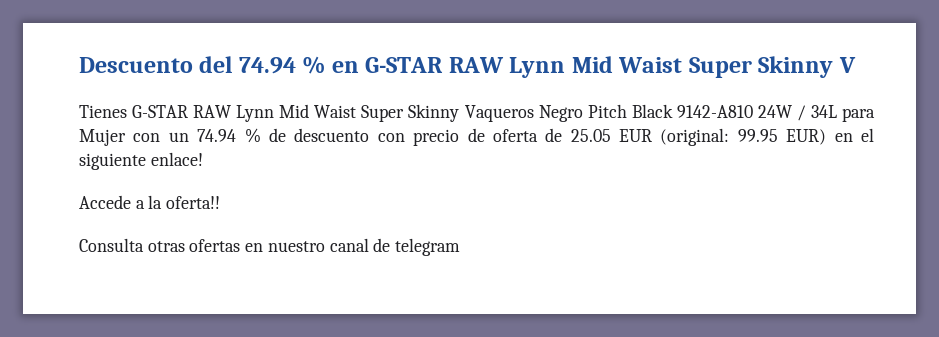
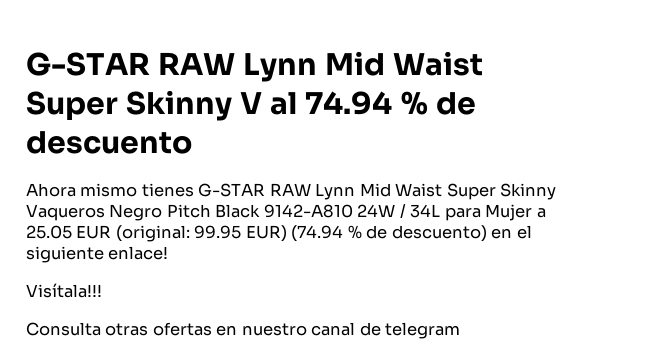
- Descuento del 74.94 % en G-STAR RAW Lynn Mid Waist Super Skinny V
- Tienes G-STAR RAW Lynn Mid Waist Super Skinny Vaqueros Negro Pitch Black 9142-A810 24W / 34L para Mujer con un 74.94 % de descuento con precio de oferta de 25.05 EUR (original: 99.95 EUR) en el siguiente enlace!
+ G-STAR RAW Lynn Mid Waist Super Skinny V al 74.94 % de descuento
+ Ahora mismo tienes G-STAR RAW Lynn Mid Waist Super Skinny Vaqueros Negro Pitch Black 9142-A810 24W / 34L para Mujer a 25.05 EUR (original: 99.95 EUR) (74.94 % de descuento) en el siguiente enlace!
- Accede a la oferta!!
+ Visítala!!!

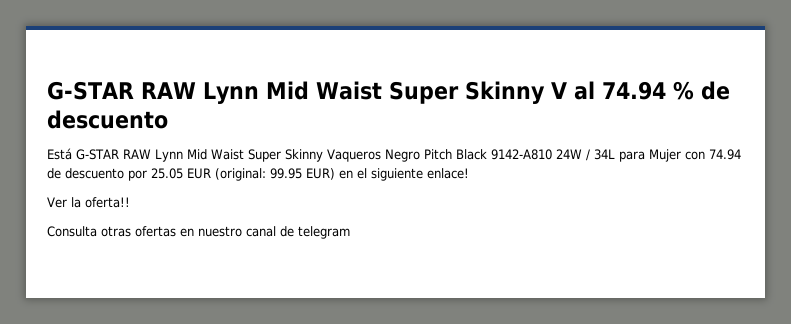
- Ahora mismo tienes G-STAR RAW Lynn Mid Waist Super Skinny Vaqueros Negro Pitch Black 9142-A810 24W / 34L para Mujer a 25.05 EUR (original: 99.95 EUR) (74.94 % de descuento) en el siguiente enlace!
+ Está G-STAR RAW Lynn Mid Waist Super Skinny Vaqueros Negro Pitch Black 9142-A810 24W / 34L para Mujer con 74.94 de descuento por 25.05 EUR (original: 99.95 EUR) en el siguiente enlace!
- Visítala!!!
+ Ver la oferta!!

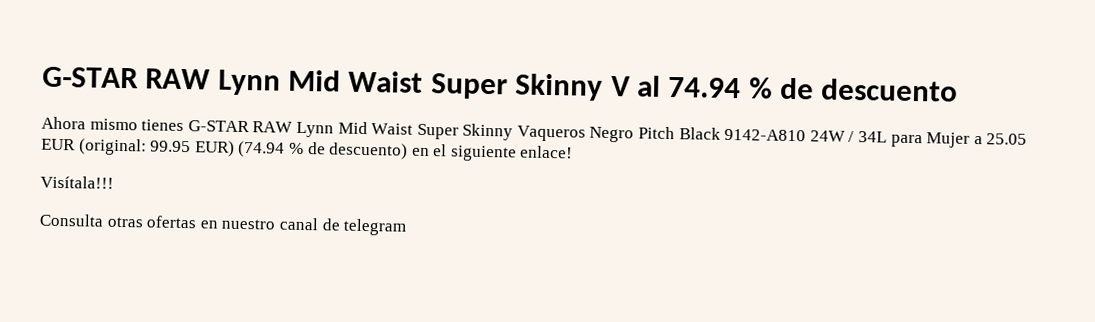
- Está G-STAR RAW Lynn Mid Waist Super Skinny Vaqueros Negro Pitch Black 9142-A810 24W / 34L para Mujer con 74.94 de descuento por 25.05 EUR (original: 99.95 EUR) en el siguiente enlace!
+ Ahora mismo tienes G-STAR RAW Lynn Mid Waist Super Skinny Vaqueros Negro Pitch Black 9142-A810 24W / 34L para Mujer a 25.05 EUR (original: 99.95 EUR) (74.94 % de descuento) en el siguiente enlace!
- Ver la oferta!!
+ Visítala!!!

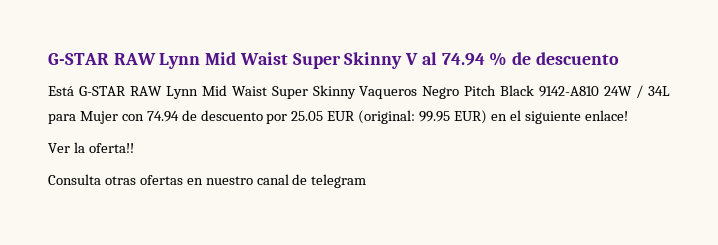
- Ahora mismo tienes G-STAR RAW Lynn Mid Waist Super Skinny Vaqueros Negro Pitch Black 9142-A810 24W / 34L para Mujer a 25.05 EUR (original: 99.95 EUR) (74.94 % de descuento) en el siguiente enlace!
+ Está G-STAR RAW Lynn Mid Waist Super Skinny Vaqueros Negro Pitch Black 9142-A810 24W / 34L para Mujer con 74.94 de descuento por 25.05 EUR (original: 99.95 EUR) en el siguiente enlace!
- Visítala!!!
+ Ver la oferta!!

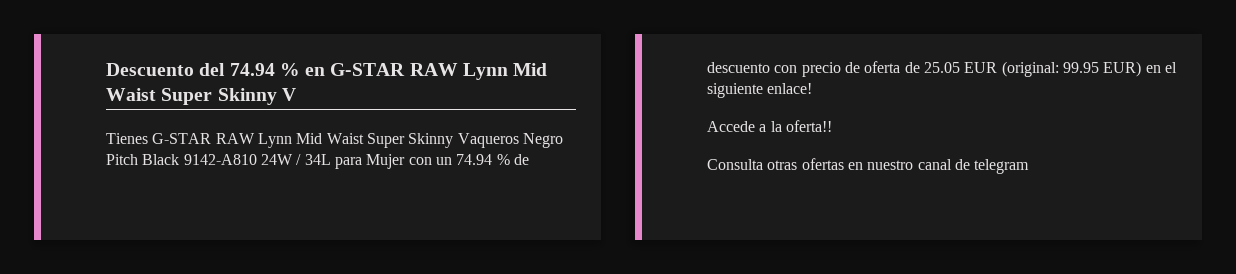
- G-STAR RAW Lynn Mid Waist Super Skinny V al 74.94 % de descuento
- Está G-STAR RAW Lynn Mid Waist Super Skinny Vaqueros Negro Pitch Black 9142-A810 24W / 34L para Mujer con 74.94 de descuento por 25.05 EUR (original: 99.95 EUR) en el siguiente enlace!
+ Descuento del 74.94 % en G-STAR RAW Lynn Mid Waist Super Skinny V
+ Tienes G-STAR RAW Lynn Mid Waist Super Skinny Vaqueros Negro Pitch Black 9142-A810 24W / 34L para Mujer con un 74.94 % de descuento con precio de oferta de 25.05 EUR (original: 99.95 EUR) en el siguiente enlace!
- Ver la oferta!!
+ Accede a la oferta!!

